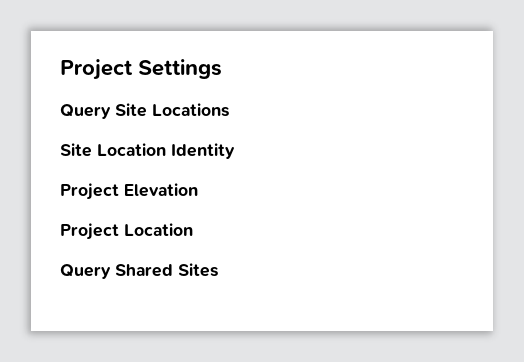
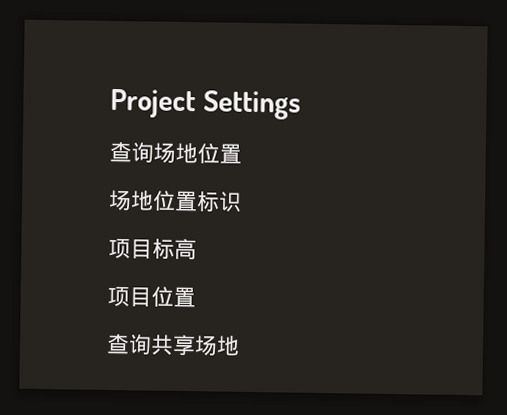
- Query Site Locations
- Site Location Identity
- Project Elevation
- Project Location
- Query Shared Sites
+ 查询场地位置
+ 场地位置标识
+ 项目标高
+ 项目位置
+ 查询共享场地

